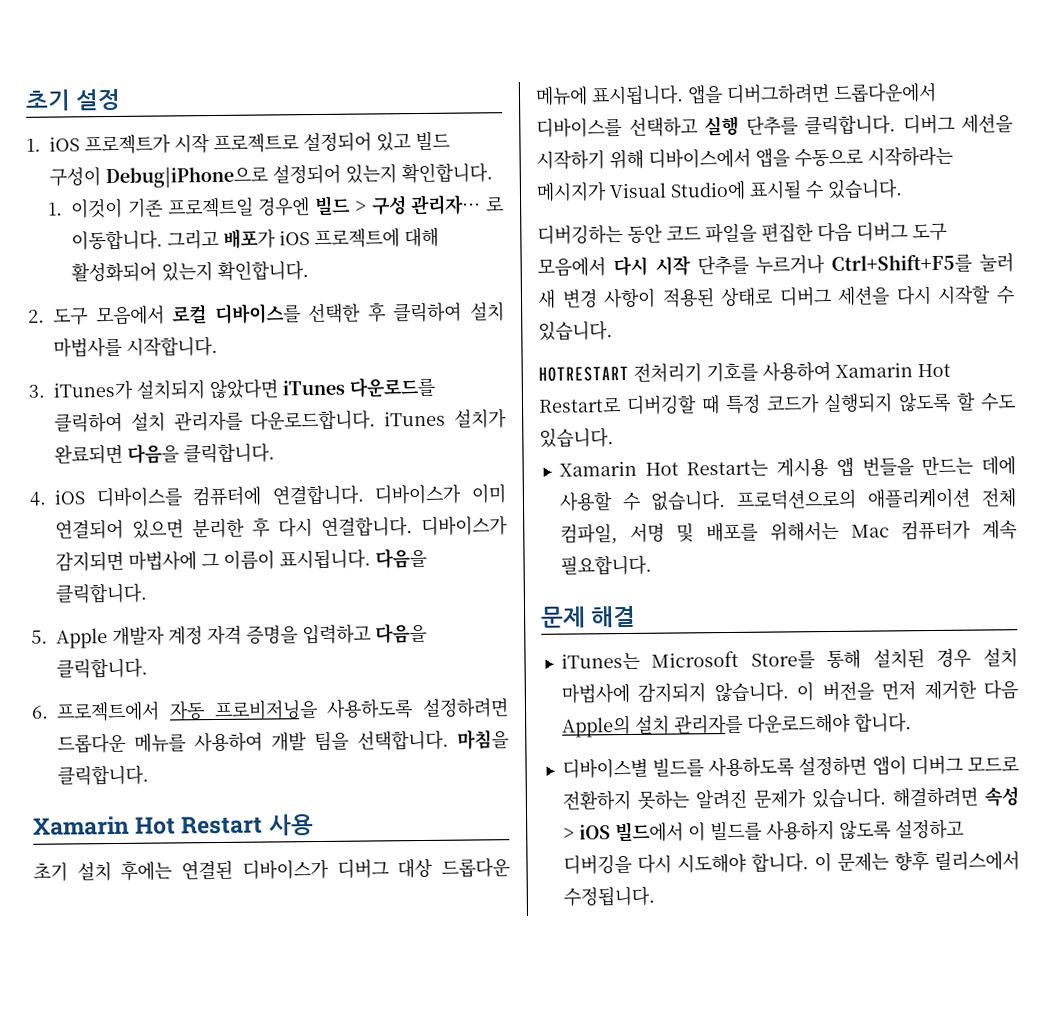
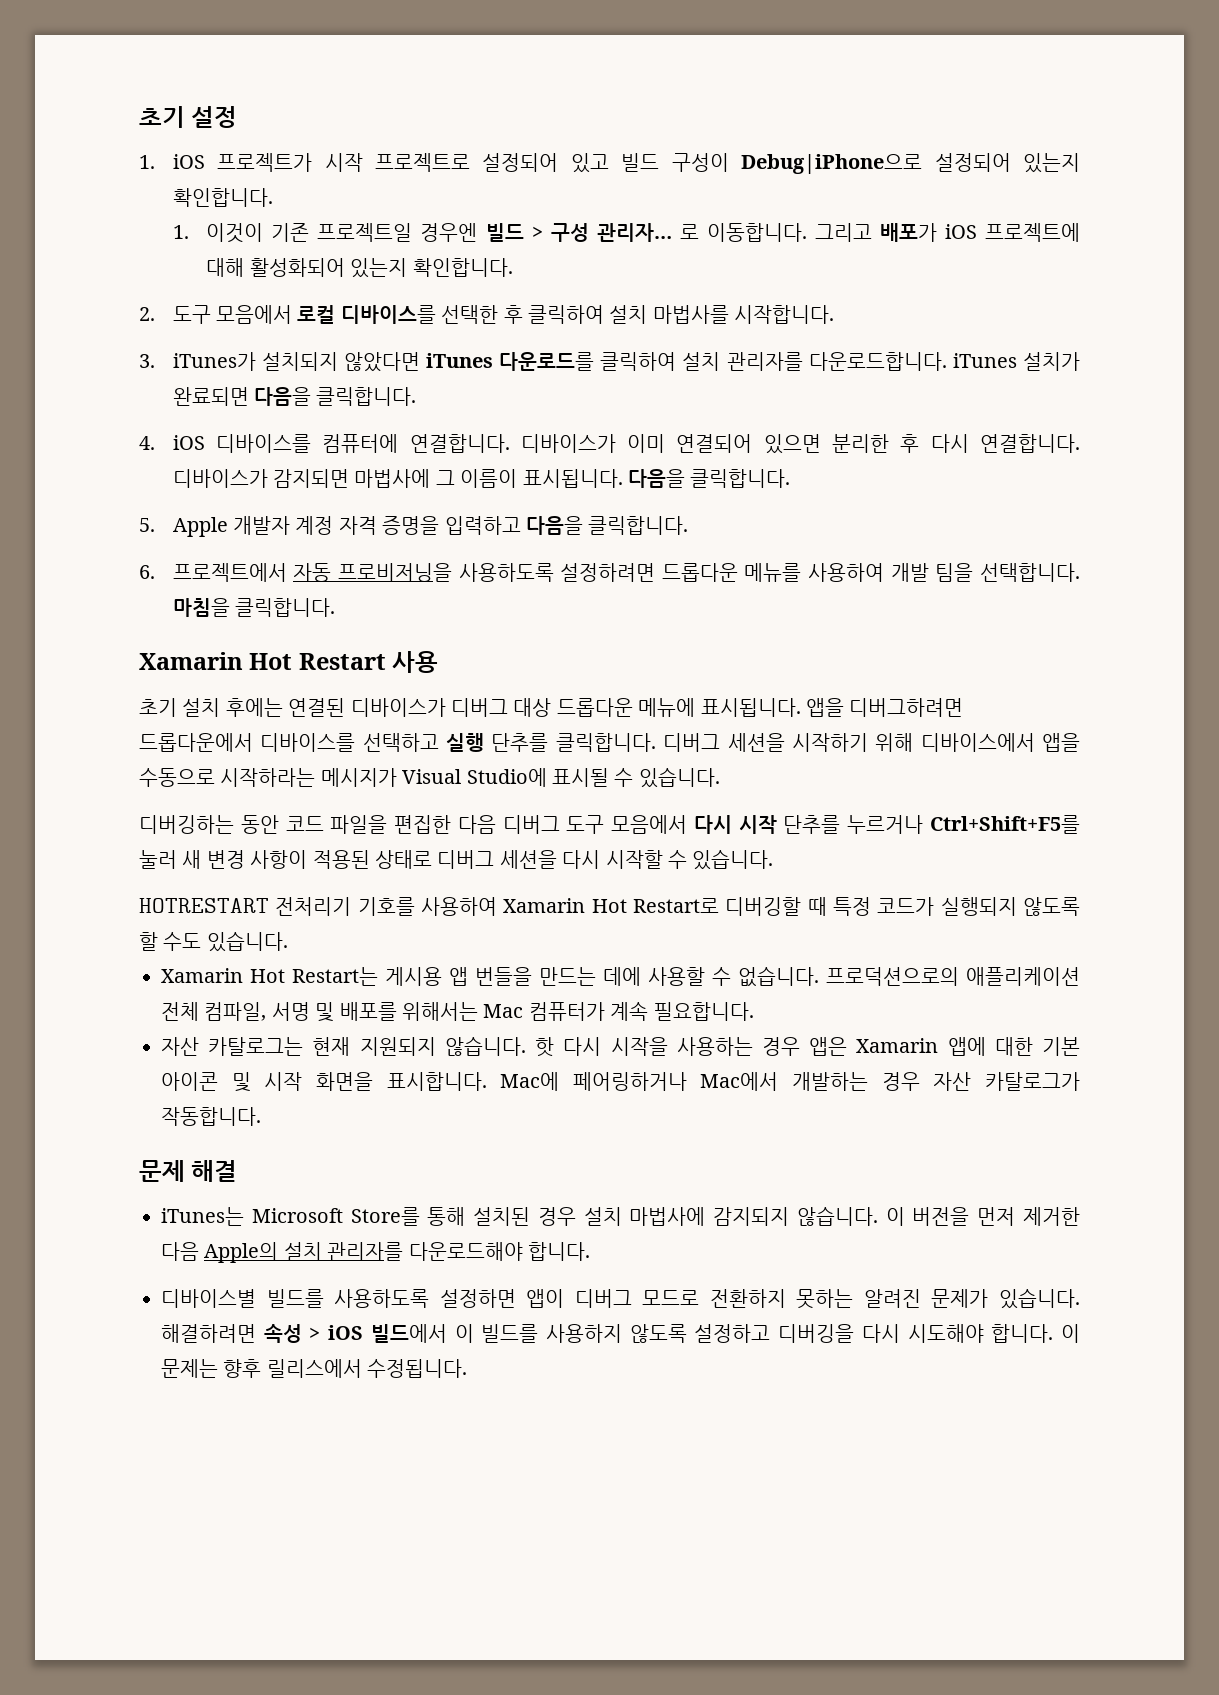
+ 자산 카탈로그는 현재 지원되지 않습니다. 핫 다시 시작을 사용하는 경우 앱은 Xamarin 앱에 대한 기본 아이콘 및 시작 화면을 표시합니다. Mac에 페어링하거나 Mac에서 개발하는 경우 자산 카탈로그가 작동합니다.

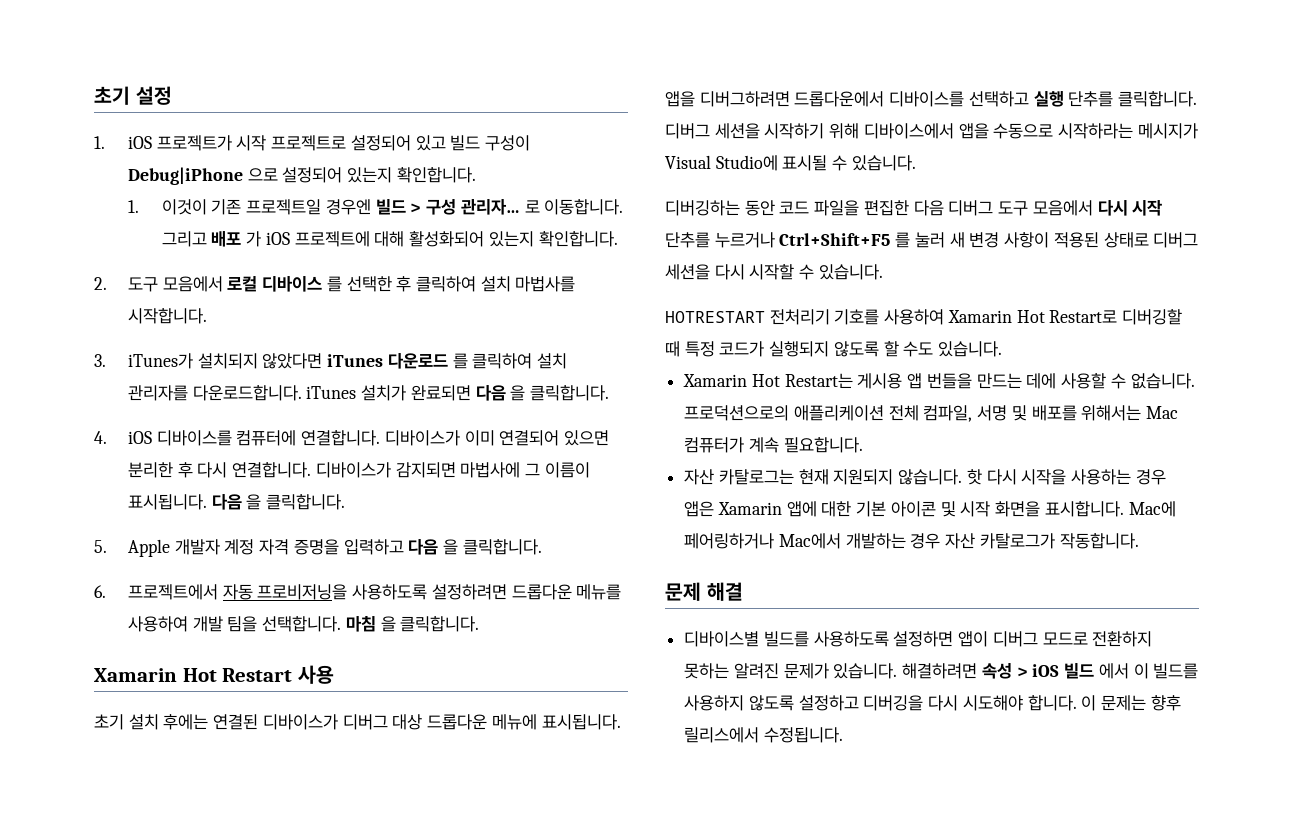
- 1. iOS 프로젝트가 시작 프로젝트로 설정되어 있고 빌드 구성이 Debug|iPhone으로 설정되어 있는지 확인합니다.
+ 1. iOS 프로젝트가 시작 프로젝트로 설정되어 있고 빌드 구성이 Debug|iPhone 으로 설정되어 있는지 확인합니다.
- 그리고 배포가 iOS 프로젝트에 대해 활성화되어 있는지 확인합니다.
+ 그리고 배포 가 iOS 프로젝트에 대해 활성화되어 있는지 확인합니다.
- 2. 도구 모음에서 로컬 디바이스를 선택한 후 클릭하여 설치 마법사를 시작합니다.
+ 2. 도구 모음에서 로컬 디바이스 를 선택한 후 클릭하여 설치 마법사를 시작합니다.
- 3. iTunes가 설치되지 않았다면 iTunes 다운로드를 클릭하여 설치 관리자를 다운로드합니다. iTunes 설치가 완료되면 다음을 클릭합니다.
+ 3. iTunes가 설치되지 않았다면 iTunes 다운로드 를 클릭하여 설치 관리자를 다운로드합니다. iTunes 설치가 완료되면 다음 을 클릭합니다.
- 디바이스가 감지되면 마법사에 그 이름이 표시됩니다. 다음을 클릭합니다.
+ 디바이스가 감지되면 마법사에 그 이름이 표시됩니다. 다음 을 클릭합니다.
- 5. Apple 개발자 계정 자격 증명을 입력하고 다음을 클릭합니다.
+ 5. Apple 개발자 계정 자격 증명을 입력하고 다음 을 클릭합니다.
- 마침을 클릭합니다.
+ 마침 을 클릭합니다.
- 디버깅하는 동안 코드 파일을 편집한 다음 디버그 도구 모음에서 다시 시작 단추를 누르거나 Ctrl+Shift+F5를 눌러 새 변경 사항이 적용된 상태로 디버그 세션을 다시 시작할 수 있습니다.
+ 디버깅하는 동안 코드 파일을 편집한 다음 디버그 도구 모음에서 다시 시작 단추를 누르거나 Ctrl+Shift+F5 를 눌러 새 변경 사항이 적용된 상태로 디버그 세션을 다시 시작할 수 있습니다.
- iTunes는 Microsoft Store를 통해 설치된 경우 설치 마법사에 감지되지 않습니다. 이 버전을 먼저 제거한 다음 Apple의 설치 관리자를 다운로드해야 합니다.
- 해결하려면 속성 > iOS 빌드에서 이 빌드를 사용하지 않도록 설정하고 디버깅을 다시 시도해야 합니다.
+ 해결하려면 속성 > iOS 빌드 에서 이 빌드를 사용하지 않도록 설정하고 디버깅을 다시 시도해야 합니다.

